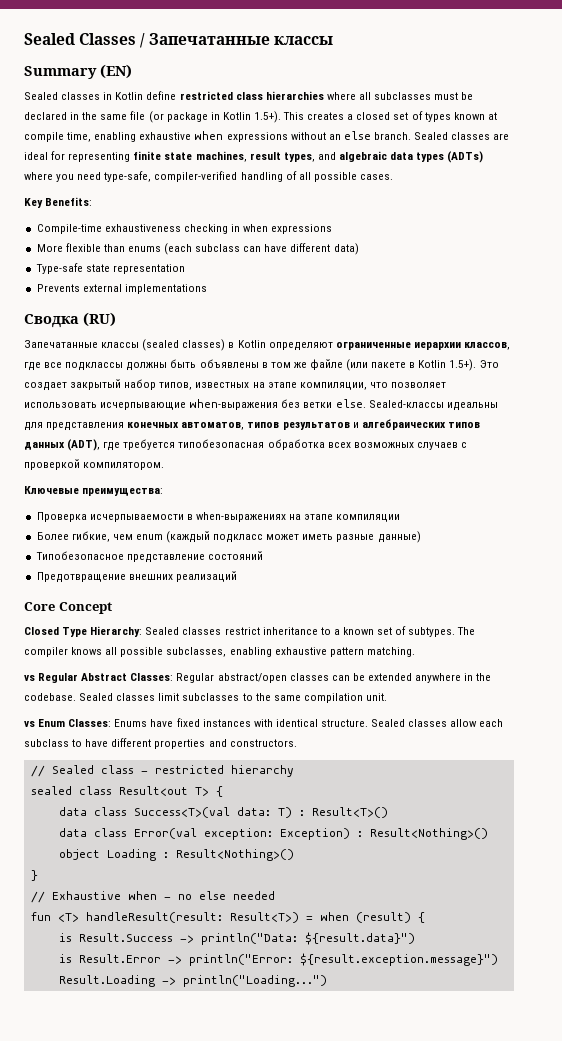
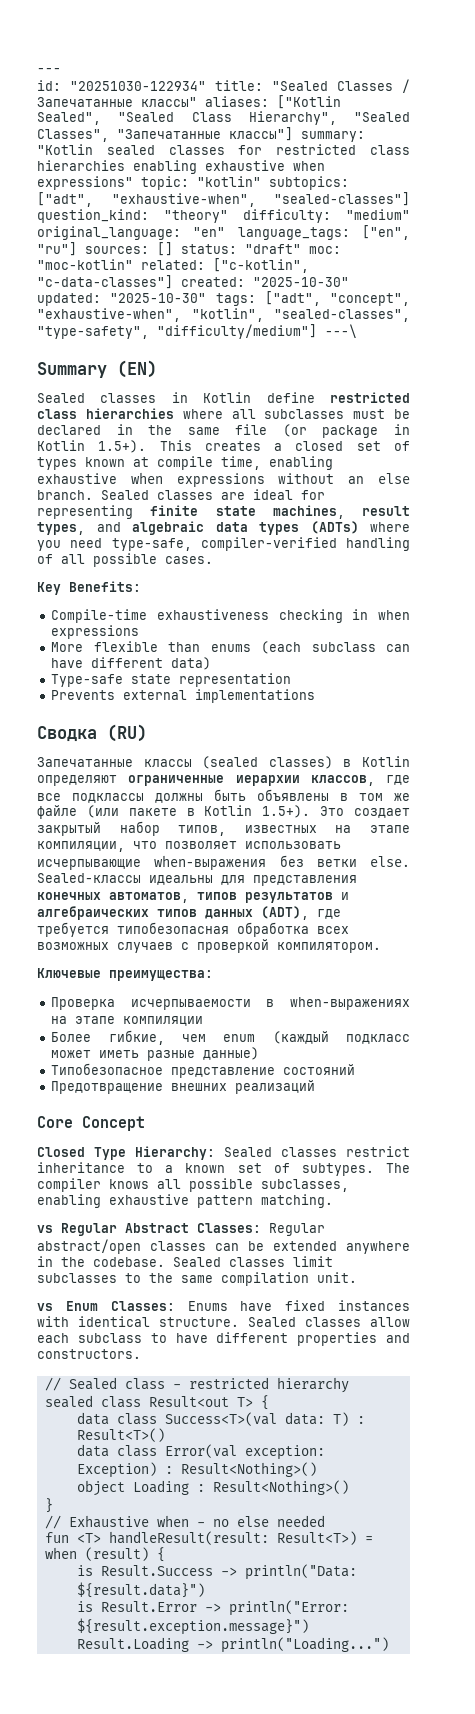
- Sealed Classes / Запечатанные классы
+ ---
+ id: "20251030-122934" title: "Sealed Classes / Запечатанные классы" aliases: ["Kotlin Sealed", "Sealed Class Hierarchy", "Sealed Classes", "Запечатанные классы"] summary: "Kotlin sealed classes for restricted class hierarchies enabling exhaustive when expressions" topic: "kotlin" subtopics: ["adt", "exhaustive-when", "sealed-classes"] question_kind: "theory" difficulty: "medium" original_language: "en" language_tags: ["en", "ru"] sources: [] status: "draft" moc: "moc-kotlin" related: ["c-kotlin", "c-data-classes"] created: "2025-10-30" updated: "2025-10-30" tags: ["adt", "concept", "exhaustive-when", "kotlin", "sealed-classes", "type-safety", "difficulty/medium"] ---\

